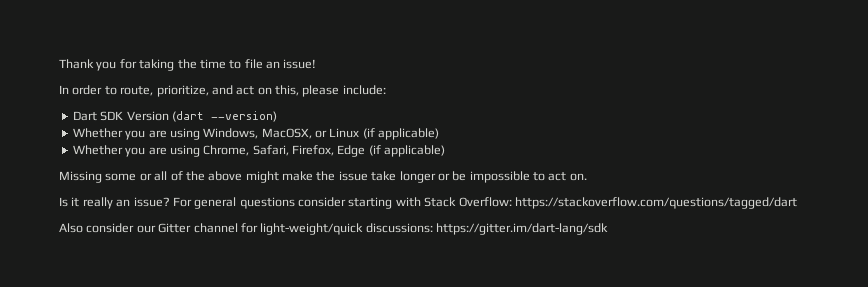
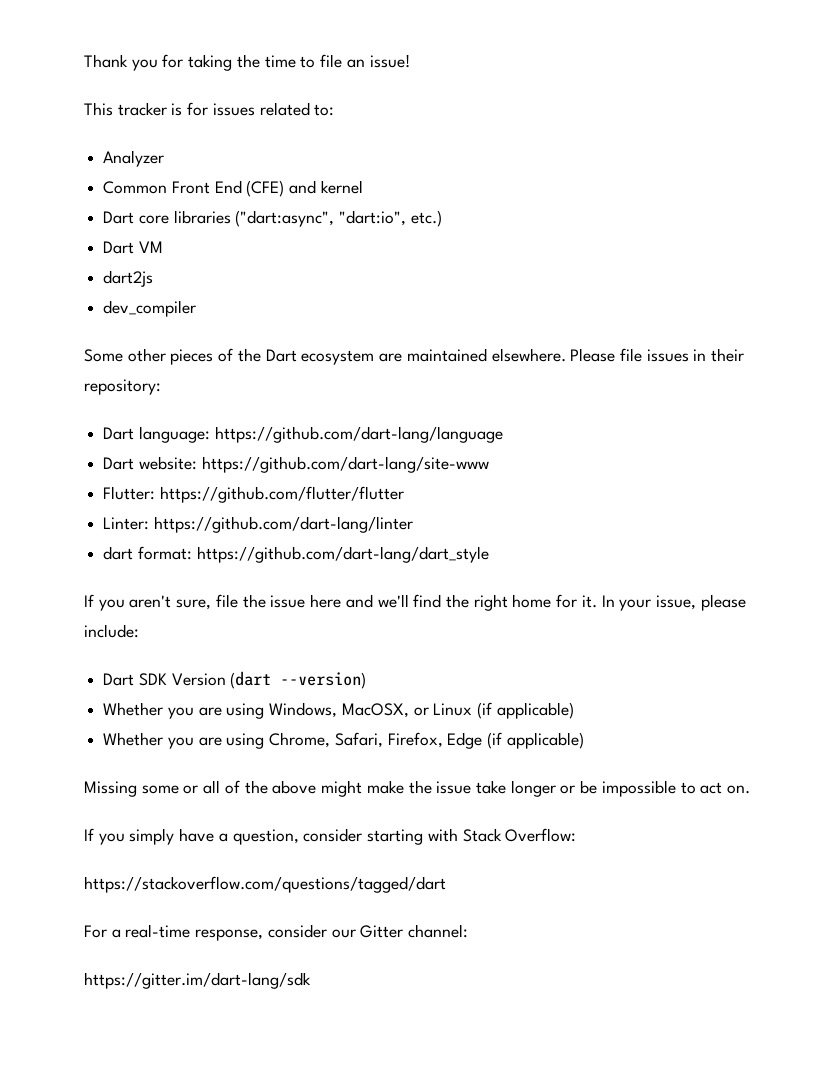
- In order to route, prioritize, and act on this, please include:
+ This tracker is for issues related to:
+ Analyzer
+ Common Front End (CFE) and kernel
+ Dart core libraries ("dart:async", "dart:io", etc.)
+ Dart VM
+ dart2js
+ dev_compiler
+ Some other pieces of the Dart ecosystem are maintained elsewhere. Please file issues in their repository:
+ Dart language: https://github.com/dart-lang/language
+ Dart website: https://github.com/dart-lang/site-www
+ Flutter: https://github.com/flutter/flutter
+ Linter: https://github.com/dart-lang/linter
+ dart format: https://github.com/dart-lang/dart_style
+ If you aren't sure, file the issue here and we'll find the right home for it. In your issue, please include:
- Is it really an issue? For general questions consider starting with Stack Overflow: https://stackoverflow.com/questions/tagged/dart
+ If you simply have a question, consider starting with Stack Overflow:
+ https://stackoverflow.com/questions/tagged/dart
- Also consider our Gitter channel for light-weight/quick discussions: https://gitter.im/dart-lang/sdk
+ For a real-time response, consider our Gitter channel:
+ https://gitter.im/dart-lang/sdk

